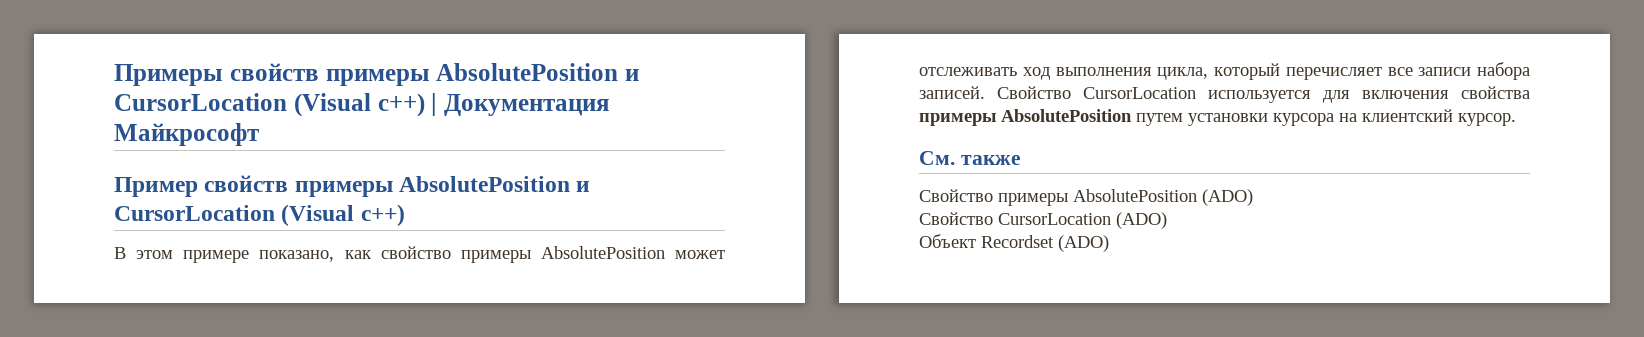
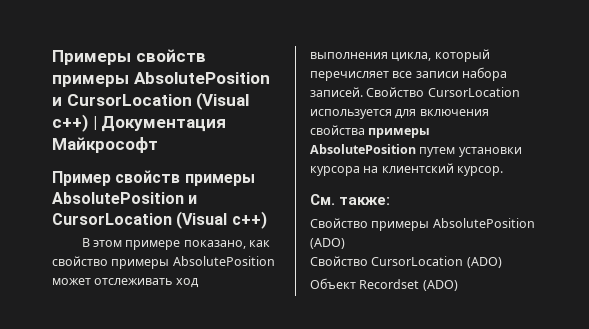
- См. также
+ См. также:

